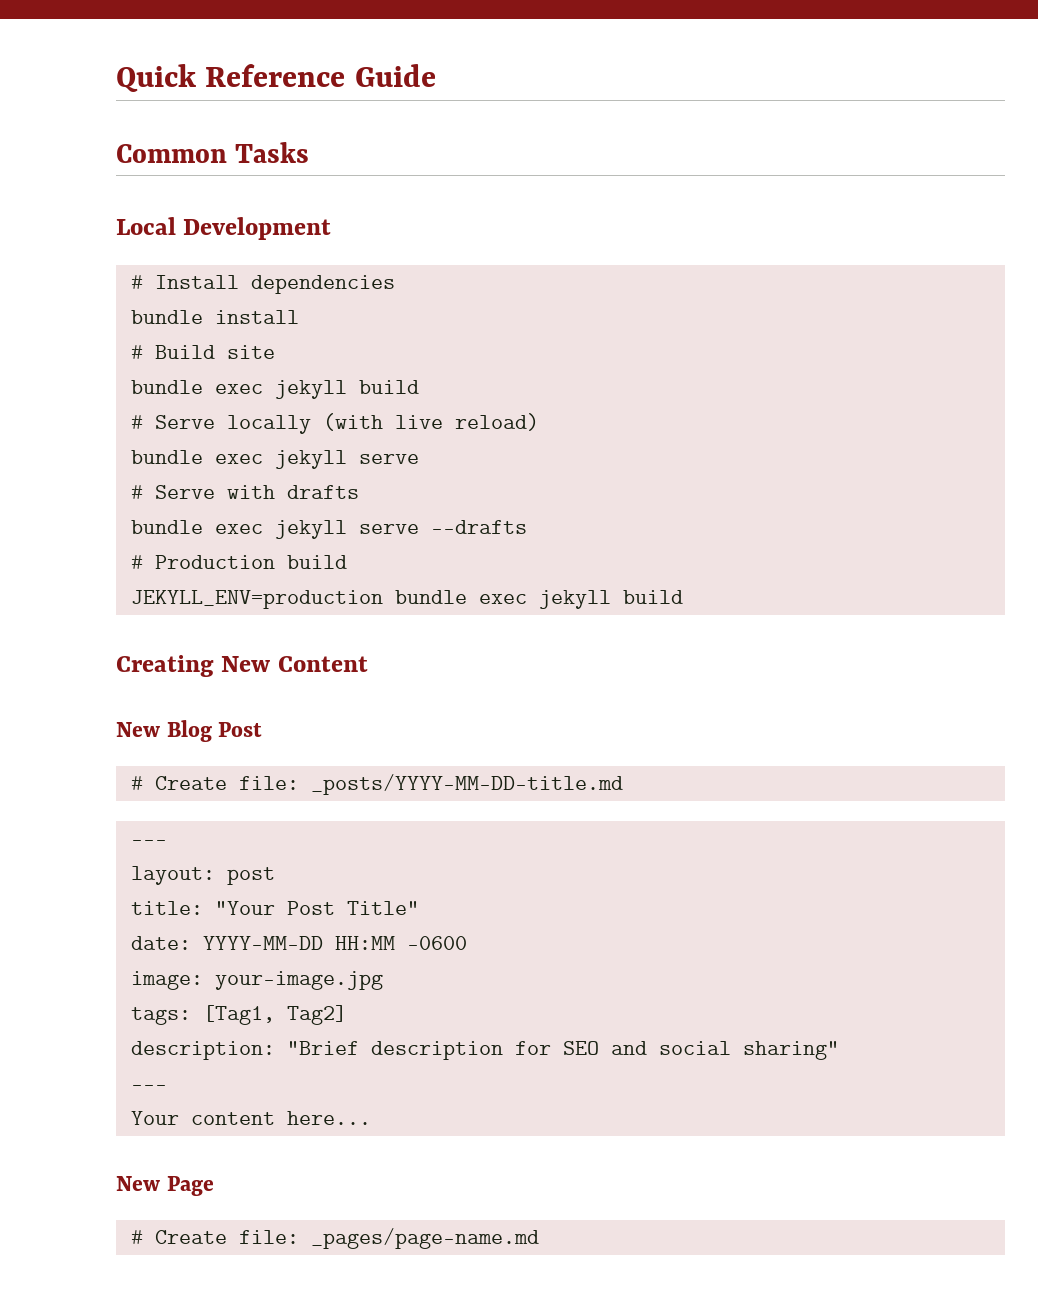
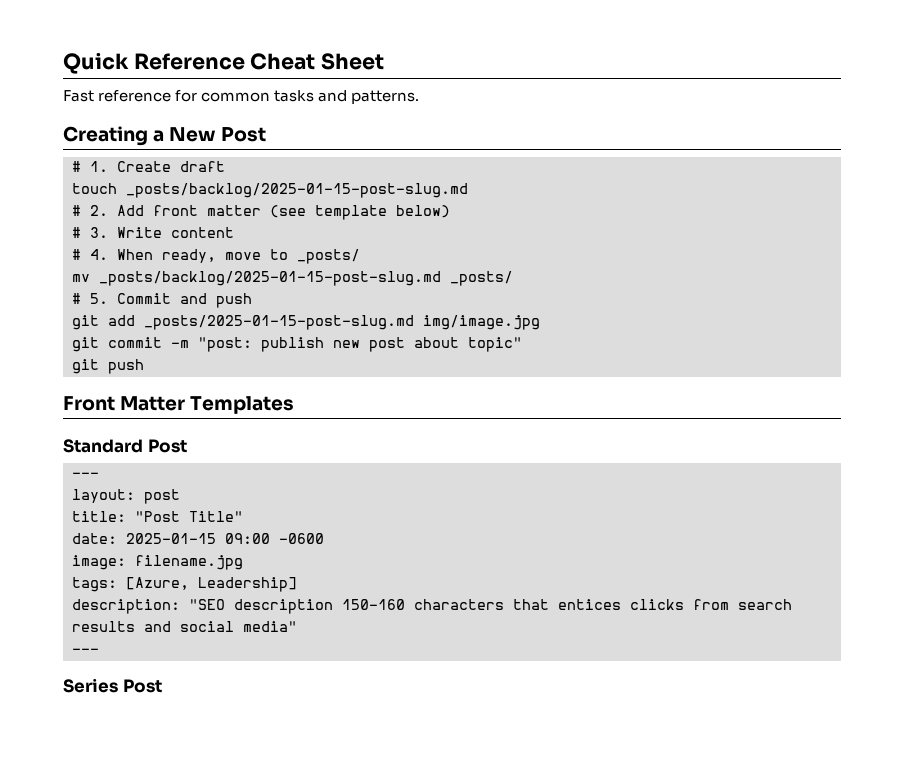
- Quick Reference Guide
- Common Tasks
- Local Development
- # Install dependencies
- bundle install
- # Build site
- bundle exec jekyll build
- # Serve locally (with live reload)
- bundle exec jekyll serve
- # Serve with drafts
- bundle exec jekyll serve --drafts
- # Production build
- JEKYLL_ENV=production bundle exec jekyll build
- Creating New Content
- New Blog Post
- # Create file: _posts/YYYY-MM-DD-title.md
+ Quick Reference Cheat Sheet
+ Fast reference for common tasks and patterns.
+ Creating a New Post
+ # 1. Create draft
+ touch _posts/backlog/2025-01-15-post-slug.md
+ # 2. Add front matter (see template below)
+ # 3. Write content
+ # 4. When ready, move to _posts/
+ mv _posts/backlog/2025-01-15-post-slug.md _posts/
+ # 5. Commit and push
+ git add _posts/2025-01-15-post-slug.md img/image.jpg
+ git commit -m "post: publish new post about topic"
+ git push
+ Front Matter Templates
+ Standard Post
- title: "Your Post Title"
+ title: "Post Title"
- date: YYYY-MM-DD HH:MM -0600
+ date: 2025-01-15 09:00 -0600
- image: your-image.jpg
+ image: filename.jpg
- tags: [Tag1, Tag2]
+ tags: [Azure, Leadership]
- description: "Brief description for SEO and social sharing"
+ description: "SEO description 150-160 characters that entices clicks from search results and social media"
  ---
- Your content here...
- New Page
- # Create file: _pages/page-name.md
+ Series Post

